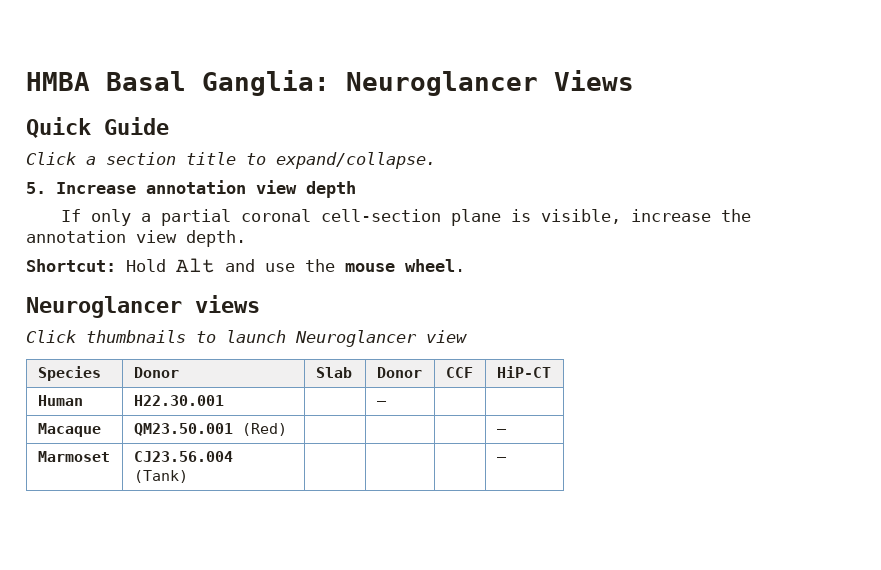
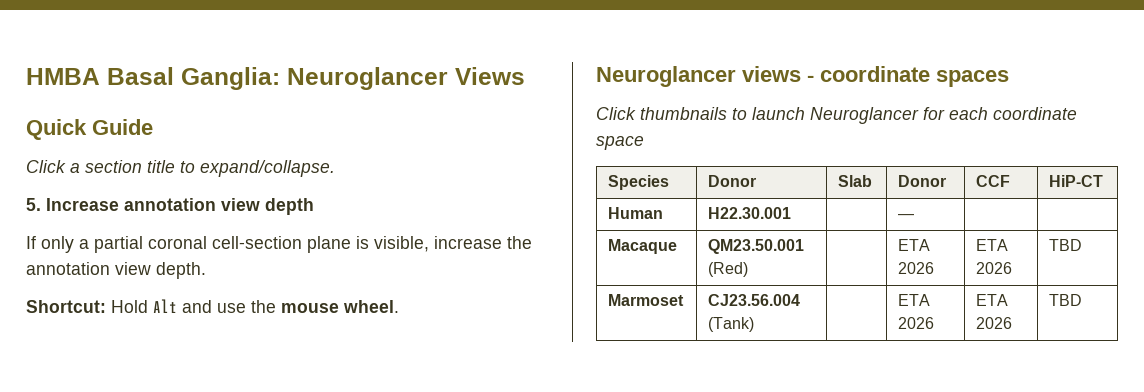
- Neuroglancer views
+ Neuroglancer views - coordinate spaces
- Click thumbnails to launch Neuroglancer view
+ Click thumbnails to launch Neuroglancer for each coordinate space
- Macaque | QM23.50.001 (Red) | | | | —
- Marmoset | CJ23.56.004 (Tank) | | | | —
+ Macaque | QM23.50.001 (Red) | | ETA 2026 | ETA 2026 | TBD
+ Marmoset | CJ23.56.004 (Tank) | | ETA 2026 | ETA 2026 | TBD

